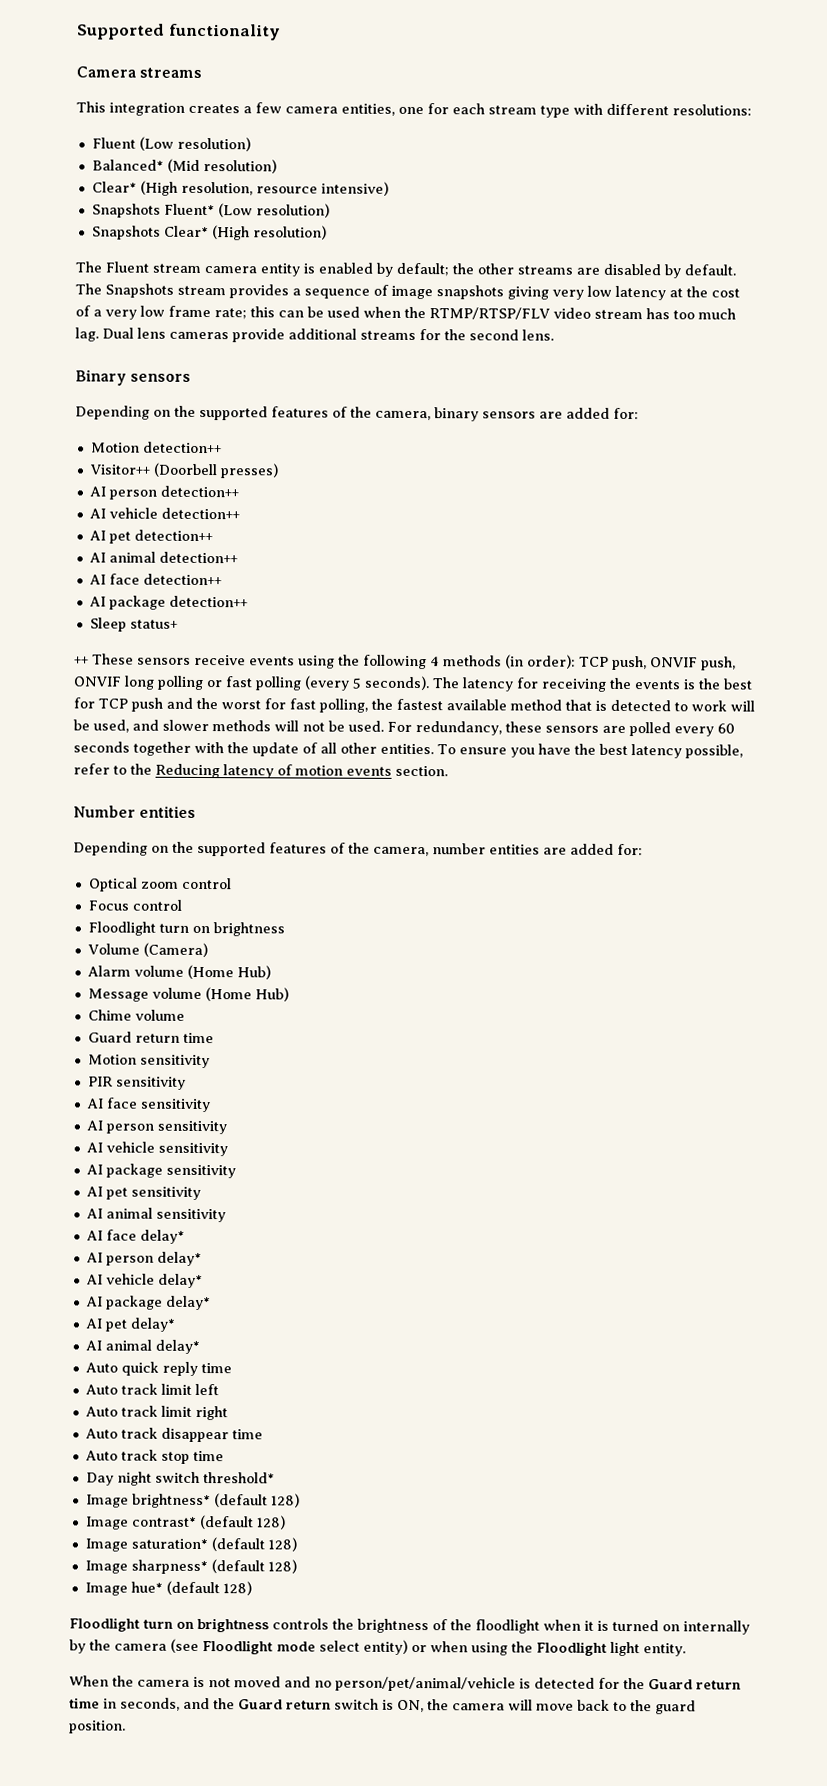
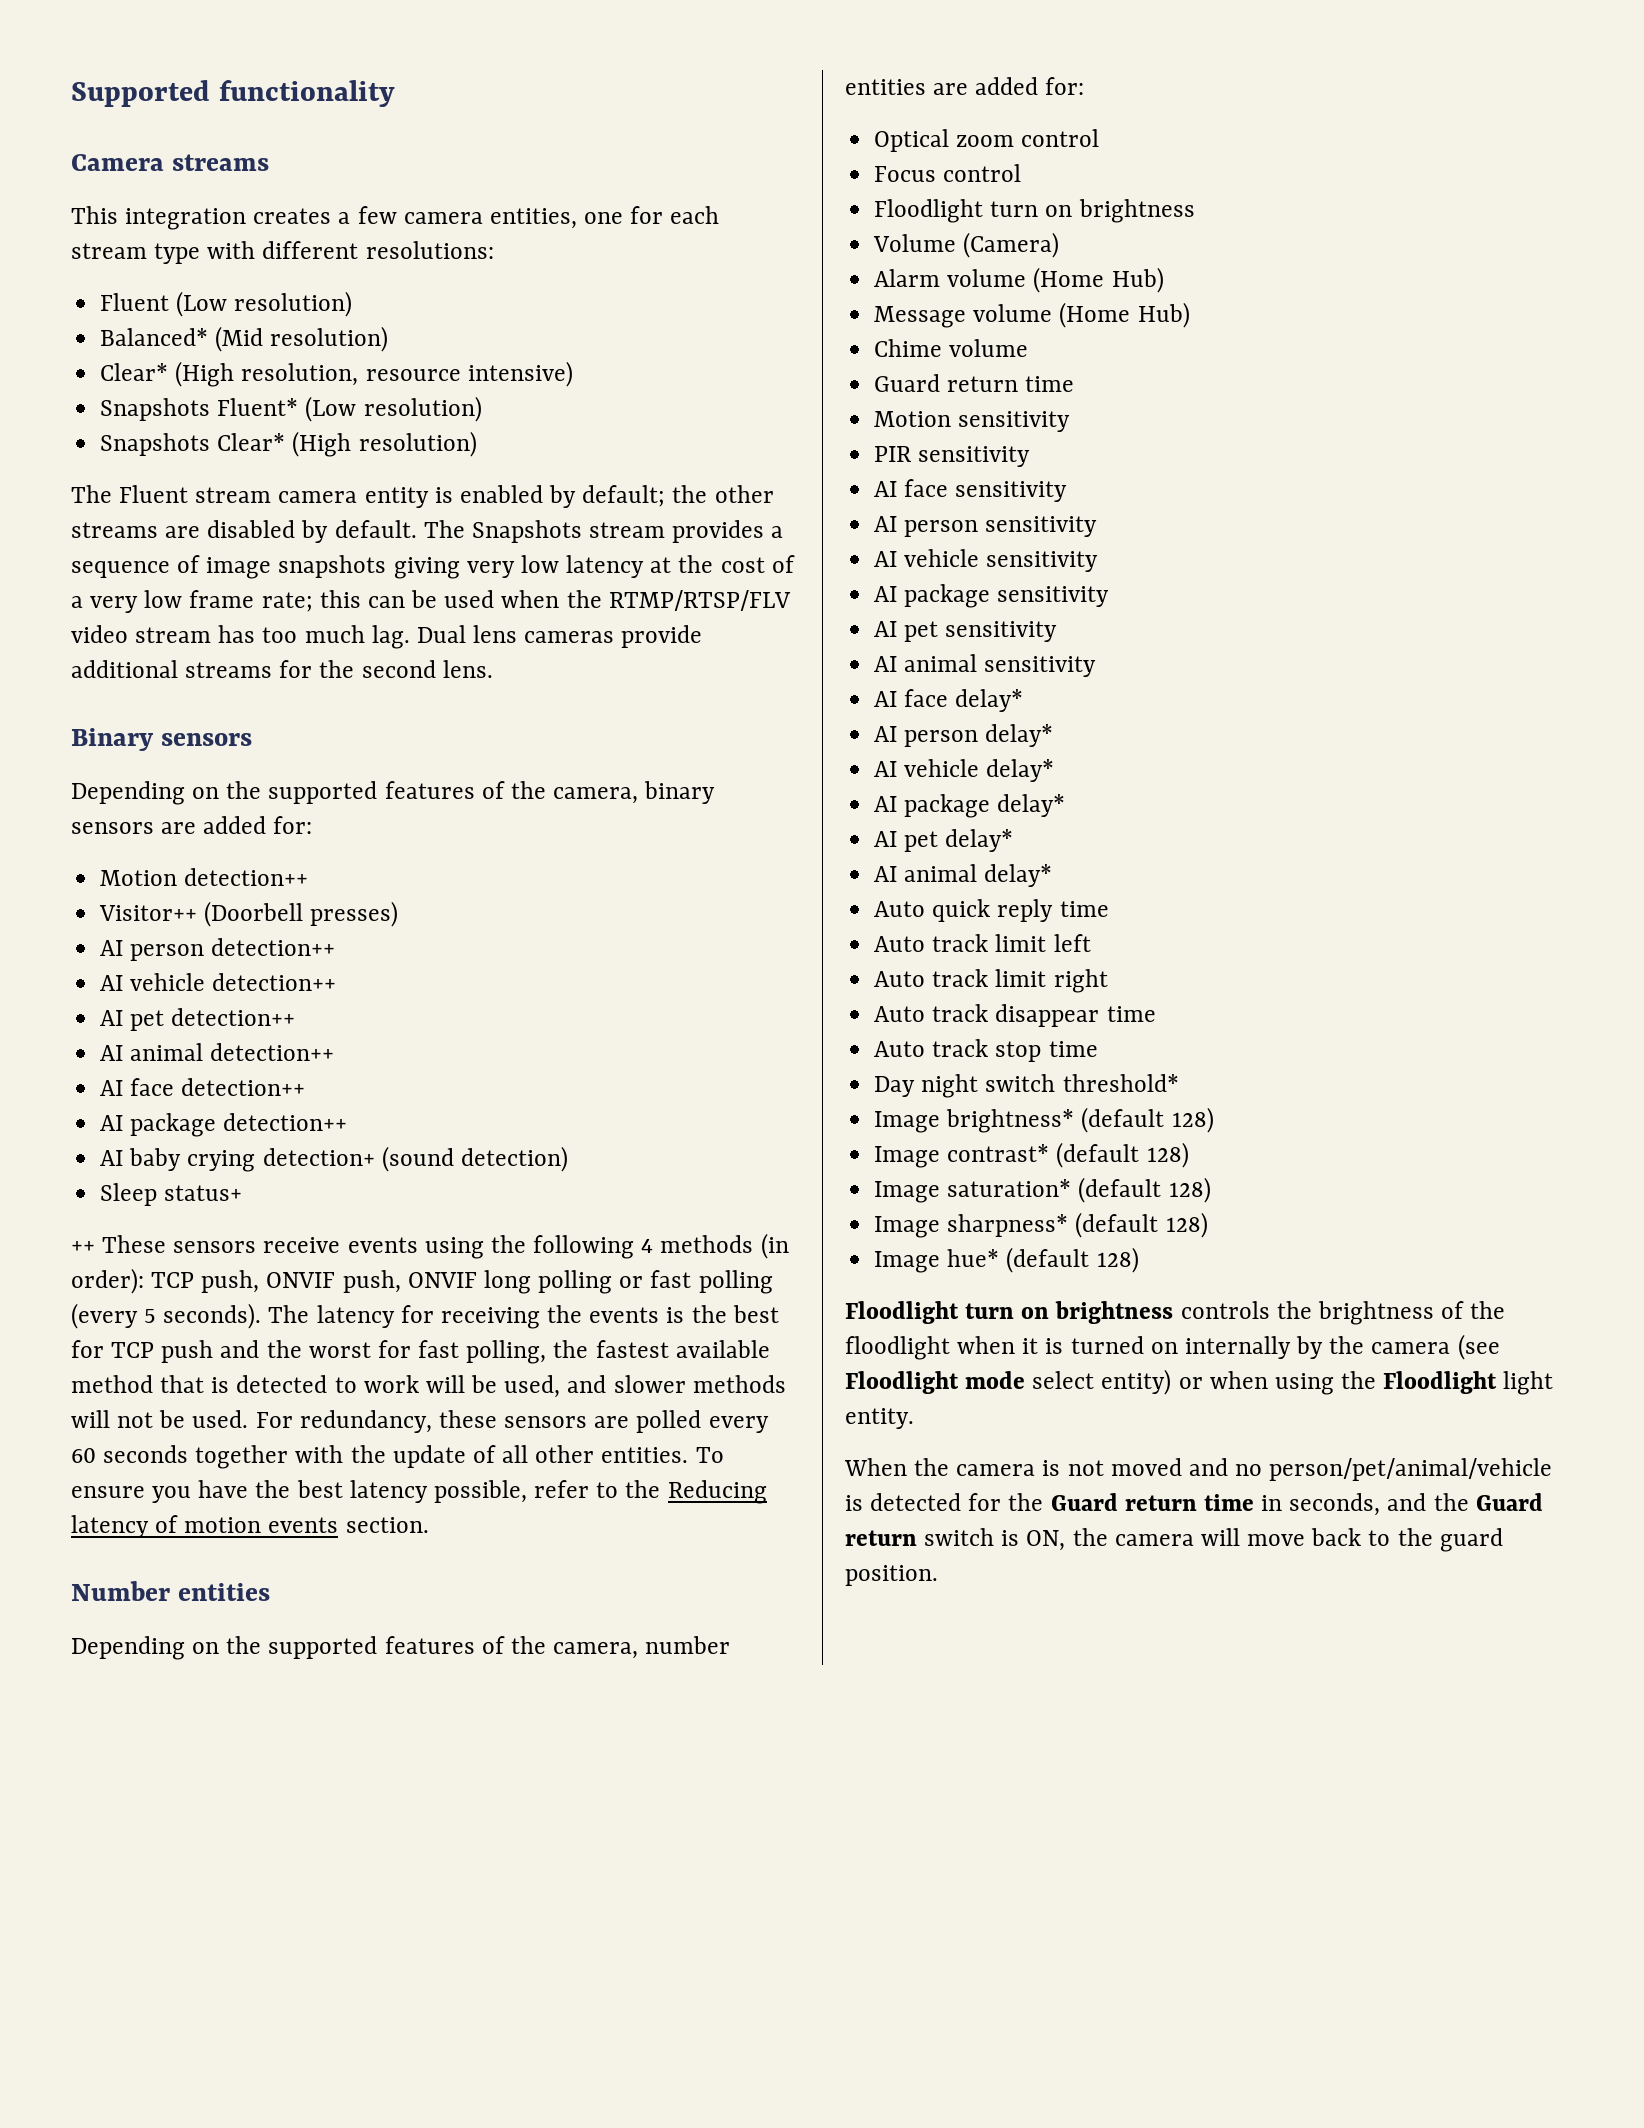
+ AI baby crying detection+ (sound detection)

